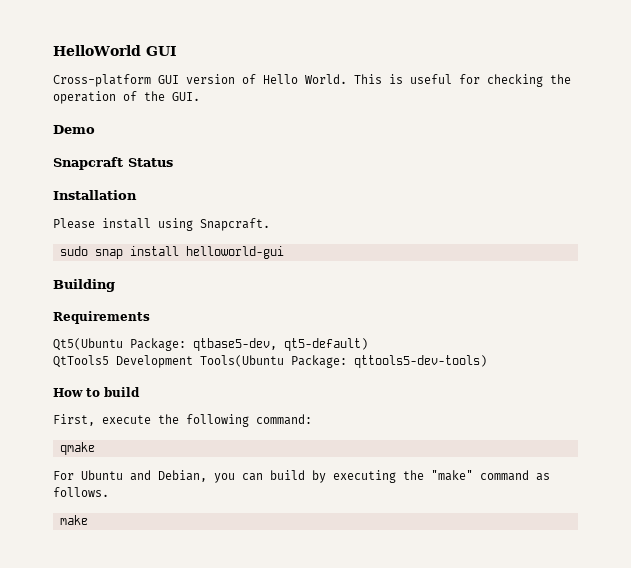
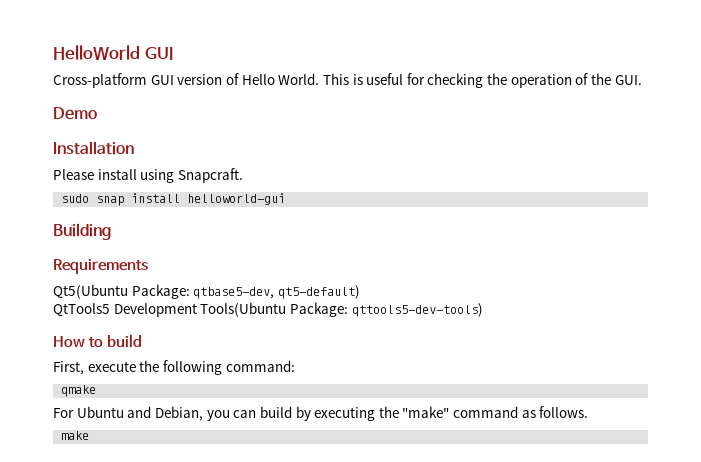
- Snapcraft Status

